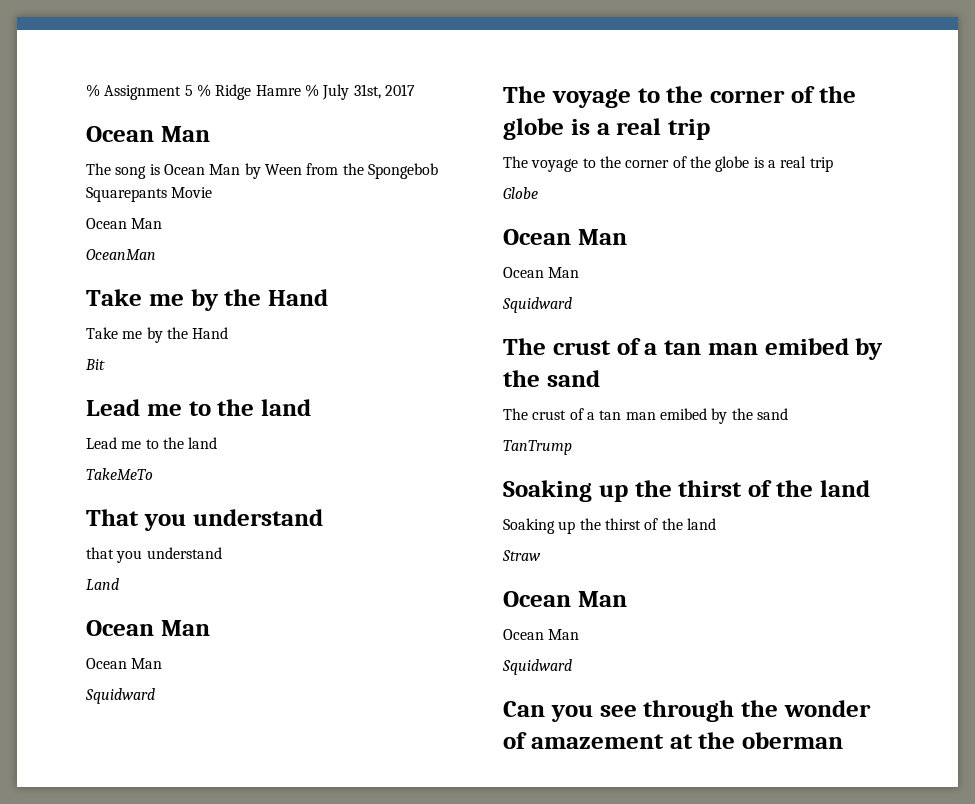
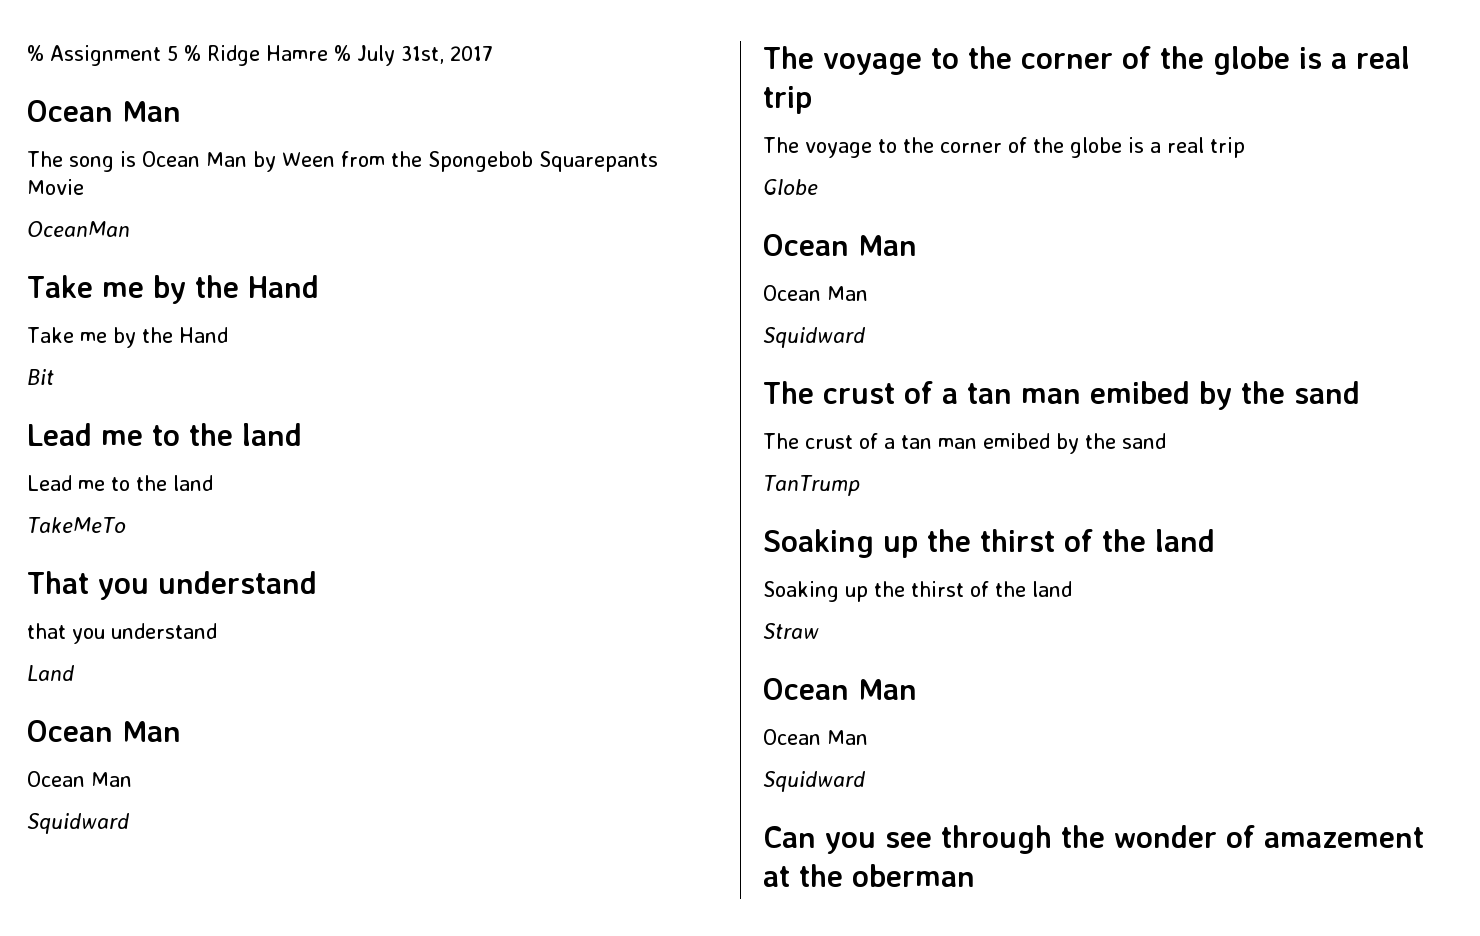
  The song is Ocean Man by Ween from the Spongebob Squarepants Movie
- Ocean Man

